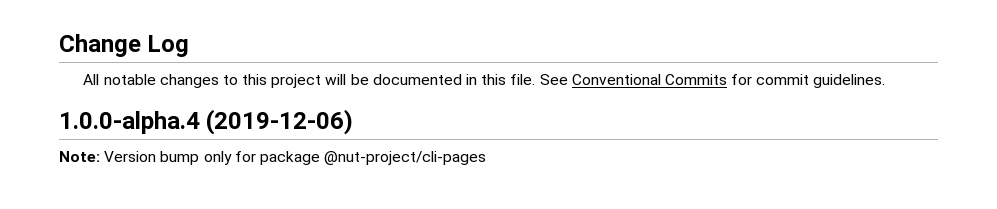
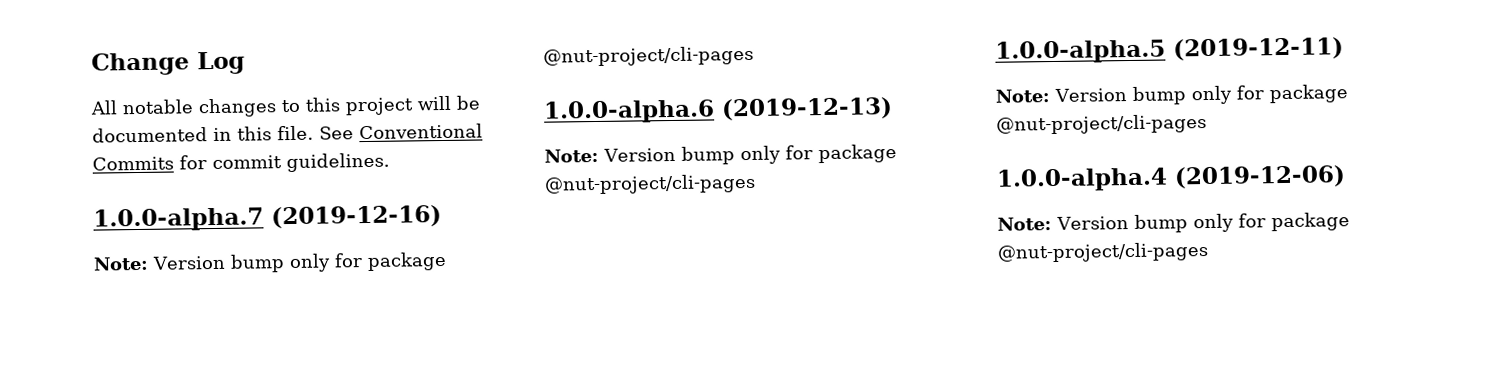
+ 1.0.0-alpha.7 (2019-12-16)
+ Note: Version bump only for package @nut-project/cli-pages
+ 1.0.0-alpha.6 (2019-12-13)
+ Note: Version bump only for package @nut-project/cli-pages
+ 1.0.0-alpha.5 (2019-12-11)
+ Note: Version bump only for package @nut-project/cli-pages

